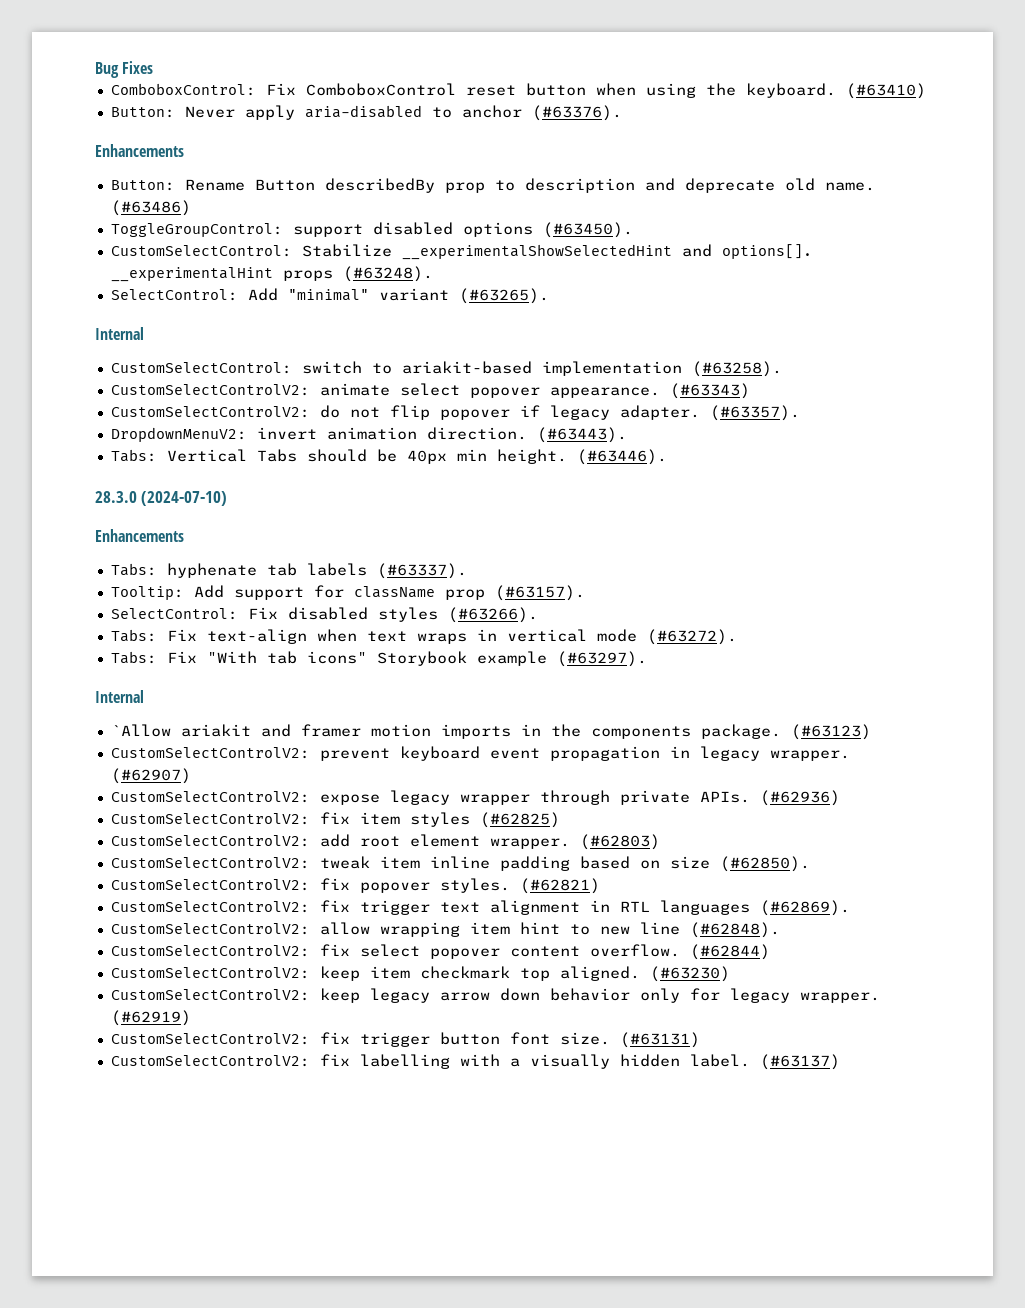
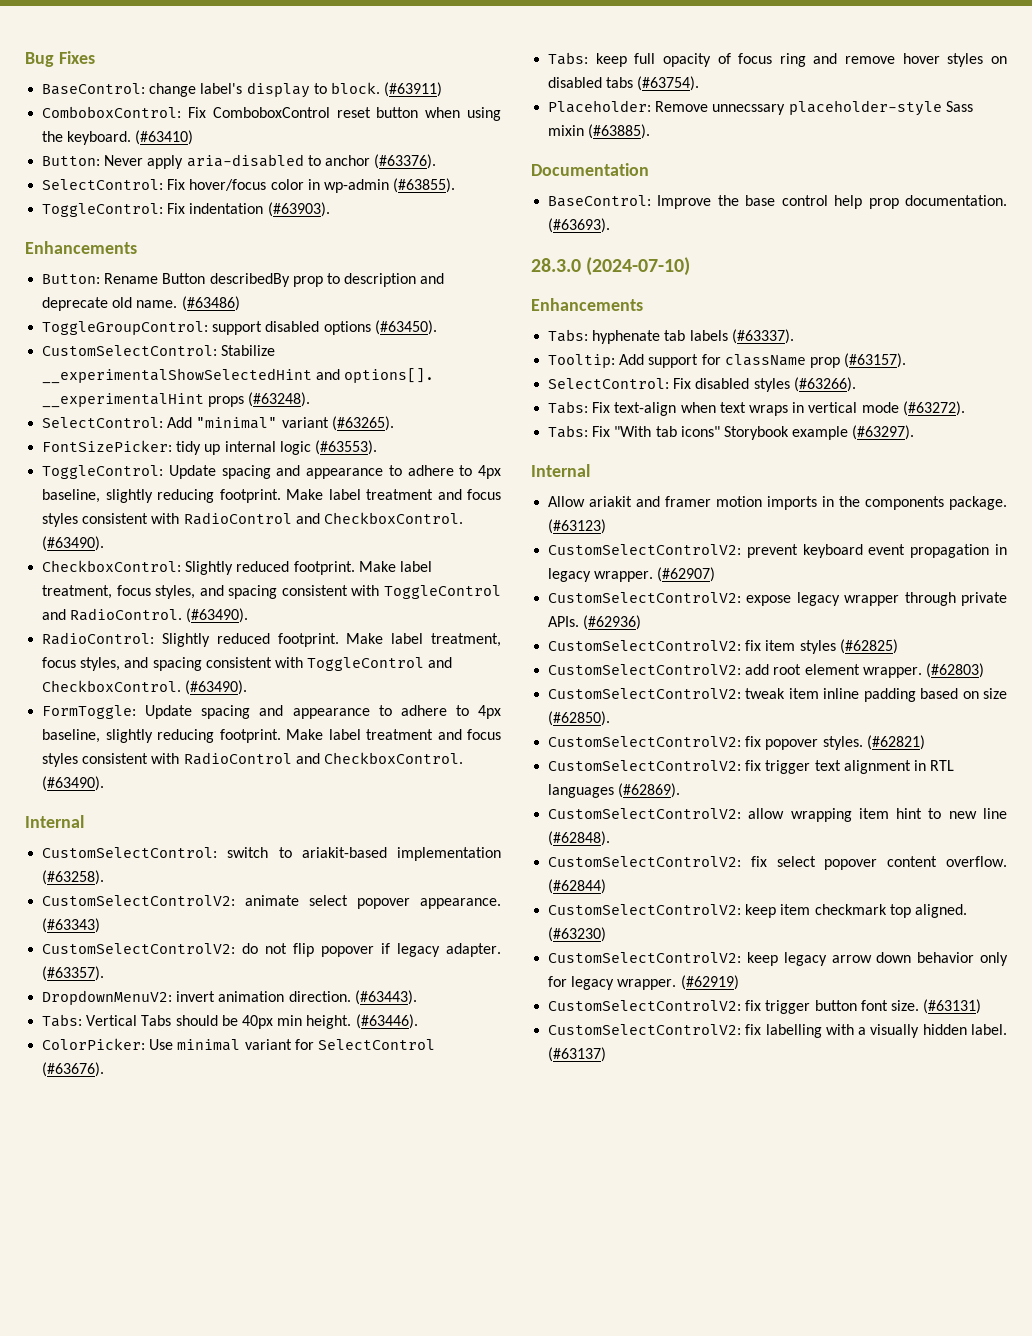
+ BaseControl: change label's display to block. (#63911)
+ SelectControl: Fix hover/focus color in wp-admin (#63855).
+ ToggleControl: Fix indentation (#63903).
+ FontSizePicker: tidy up internal logic (#63553).
+ ToggleControl: Update spacing and appearance to adhere to 4px baseline, slightly reducing footprint. Make label treatment and focus styles consistent with RadioControl and CheckboxControl. (#63490).
+ CheckboxControl: Slightly reduced footprint. Make label treatment, focus styles, and spacing consistent with ToggleControl and RadioControl. (#63490).
+ RadioControl: Slightly reduced footprint. Make label treatment, focus styles, and spacing consistent with ToggleControl and CheckboxControl. (#63490).
+ FormToggle: Update spacing and appearance to adhere to 4px baseline, slightly reducing footprint. Make label treatment and focus styles consistent with RadioControl and CheckboxControl. (#63490).
+ ColorPicker: Use minimal variant for SelectControl (#63676).
+ Tabs: keep full opacity of focus ring and remove hover styles on disabled tabs (#63754).
+ Placeholder: Remove unnecssary placeholder-style Sass mixin (#63885).
+ Documentation
+ BaseControl: Improve the base control help prop documentation. (#63693).
- `Allow ariakit and framer motion imports in the components package.
+ Allow ariakit and framer motion imports in the components package.

